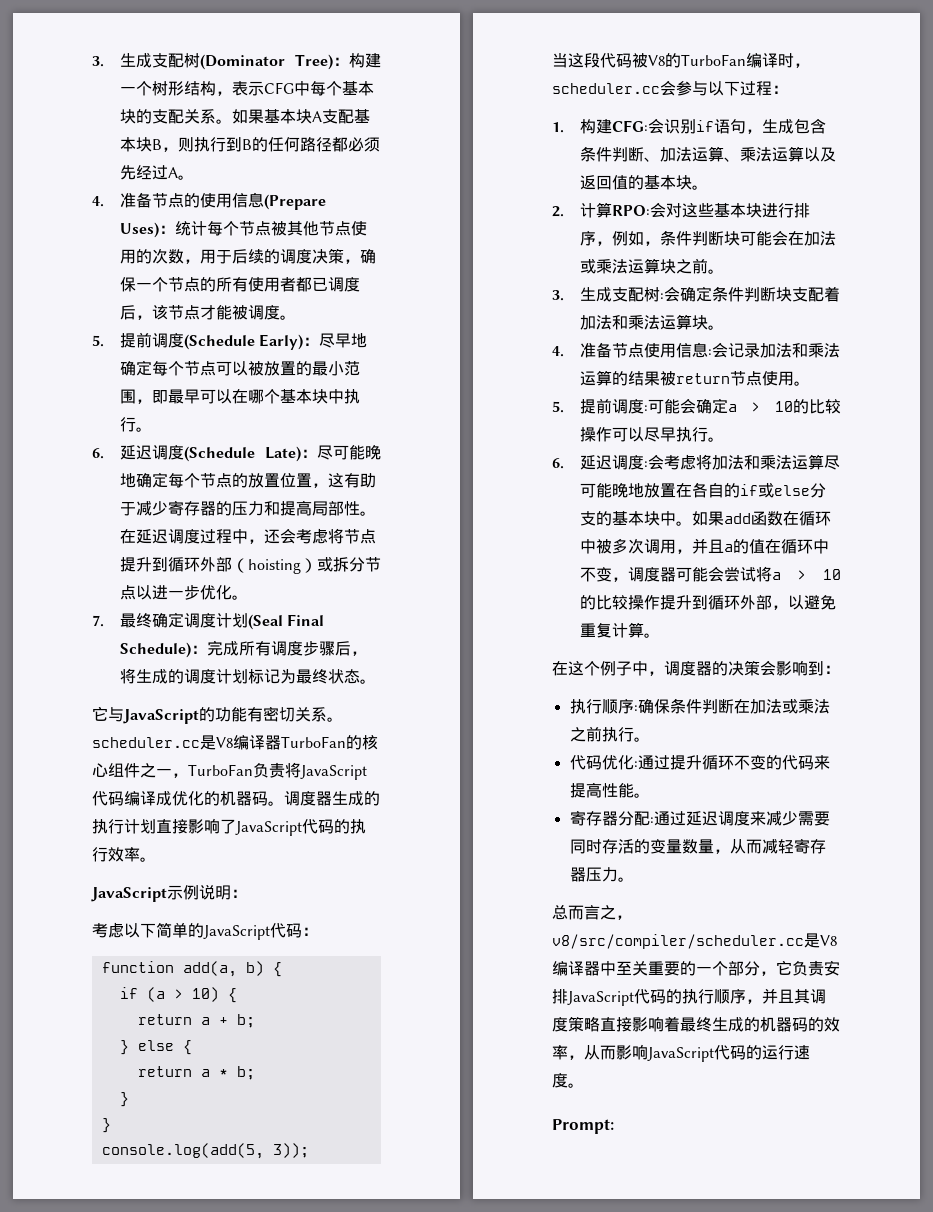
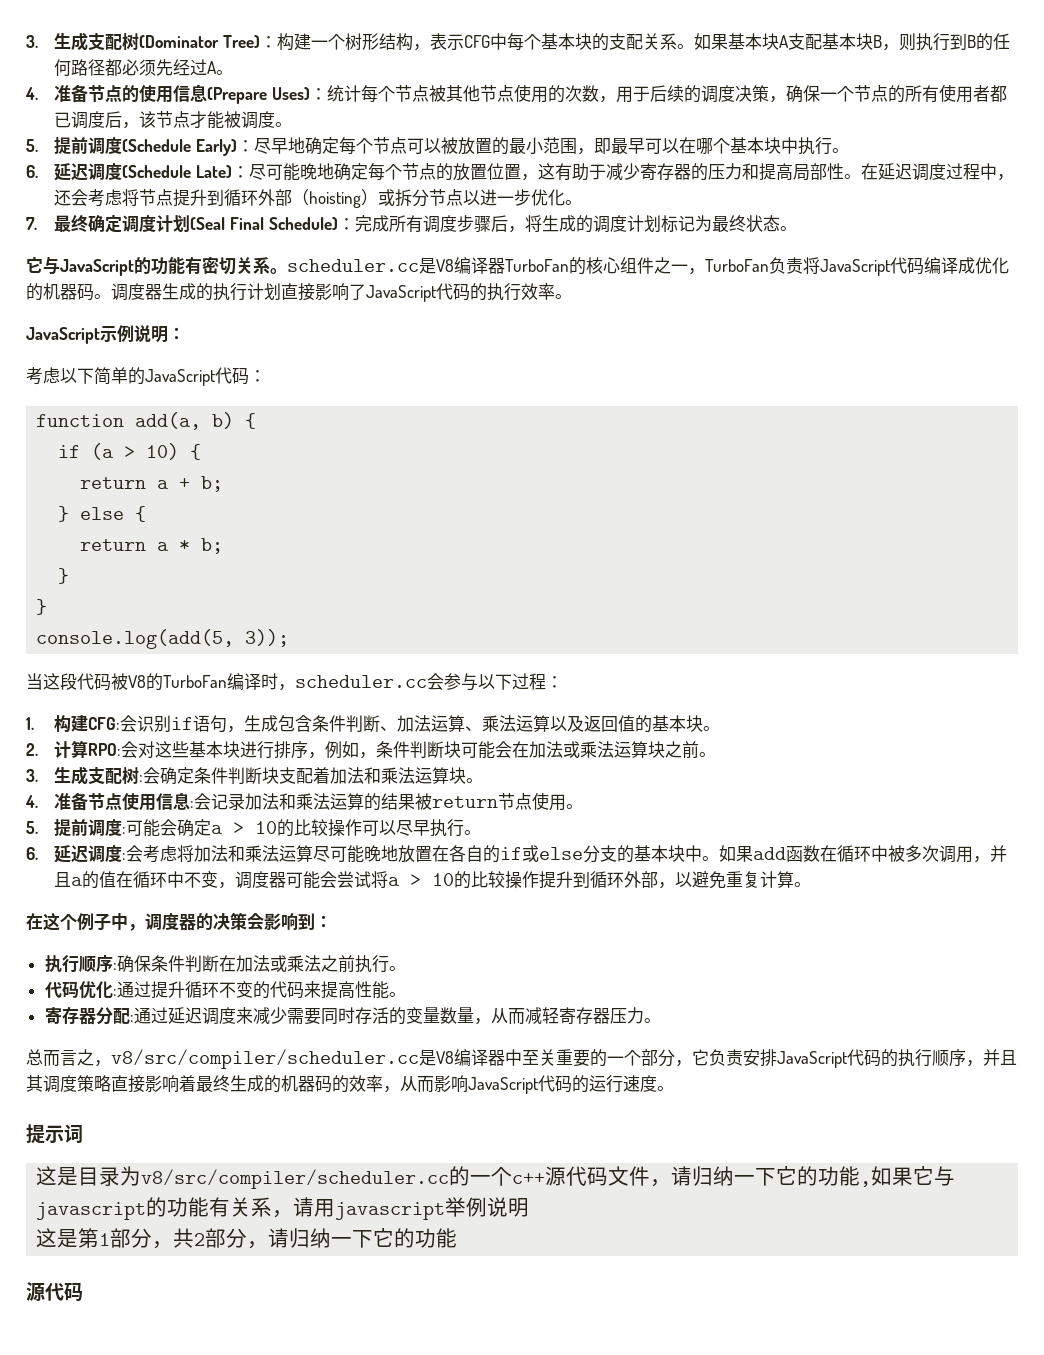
- Prompt:
+ 提示词
+ 这是目录为v8/src/compiler/scheduler.cc的一个c++源代码文件，请归纳一下它的功能,如果它与javascript的功能有关系，请用javascript举例说明
+ 这是第1部分，共2部分，请归纳一下它的功能
+ 源代码

